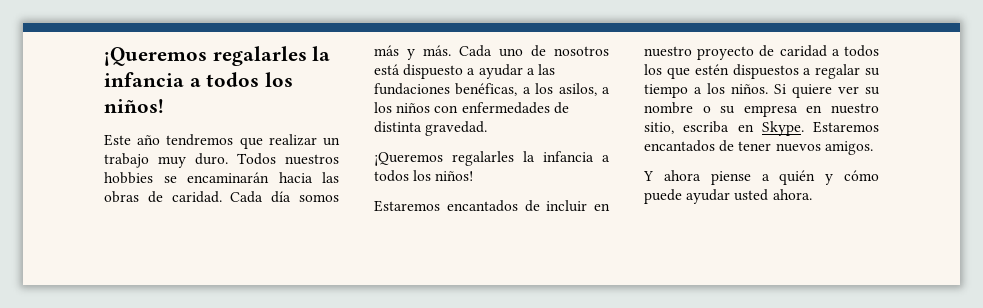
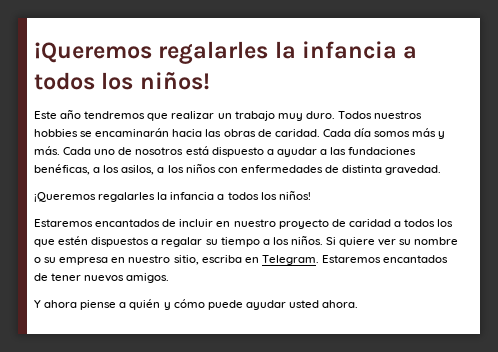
- Si quiere ver su nombre o su empresa en nuestro sitio, escriba en Skype.
+ Si quiere ver su nombre o su empresa en nuestro sitio, escriba en Telegram.

